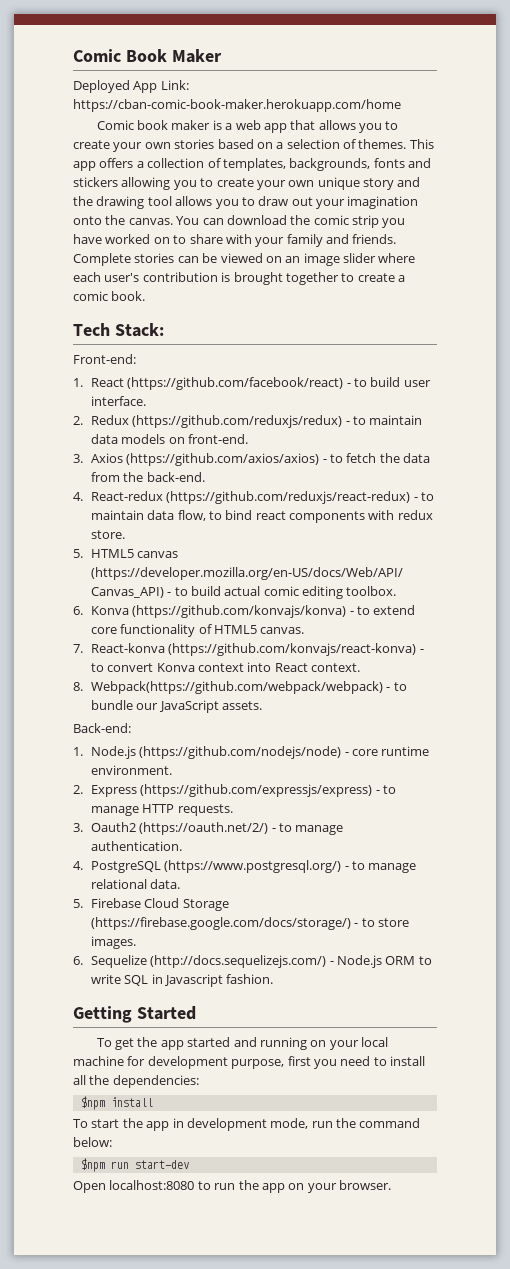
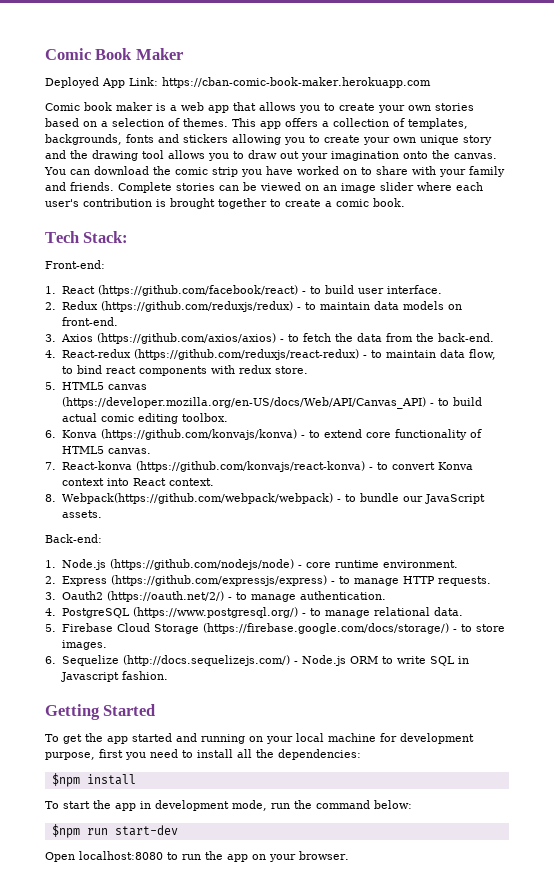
- Deployed App Link: https://cban-comic-book-maker.herokuapp.com/home
+ Deployed App Link: https://cban-comic-book-maker.herokuapp.com

